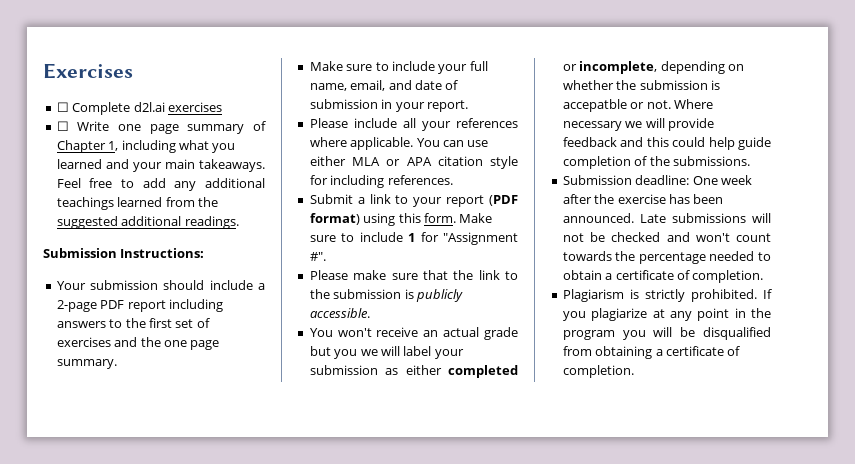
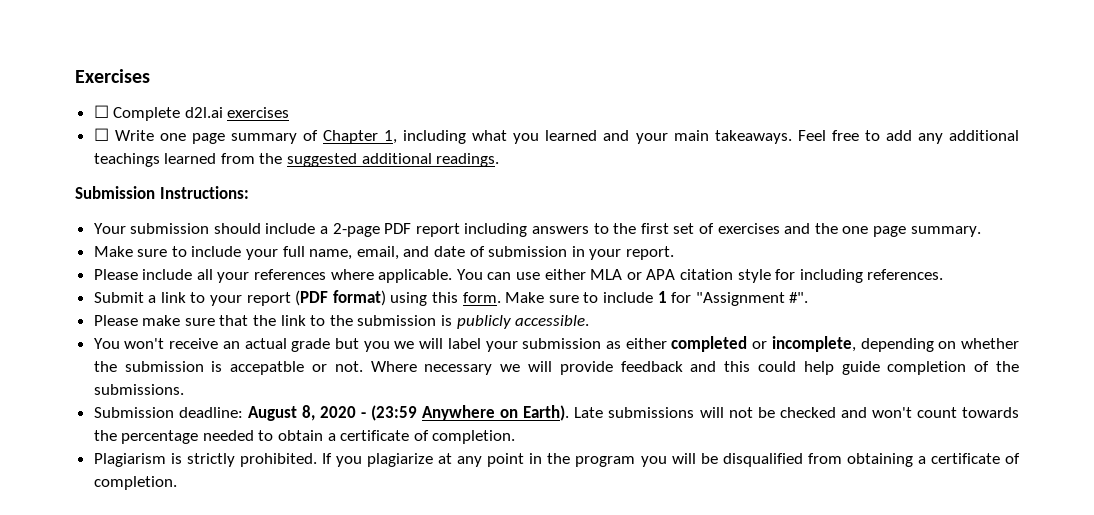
- Submission deadline: One week after the exercise has been announced.
+ Submission deadline: August 8, 2020 - (23:59 Anywhere on Earth).

